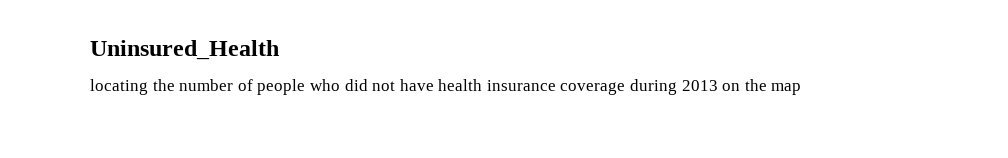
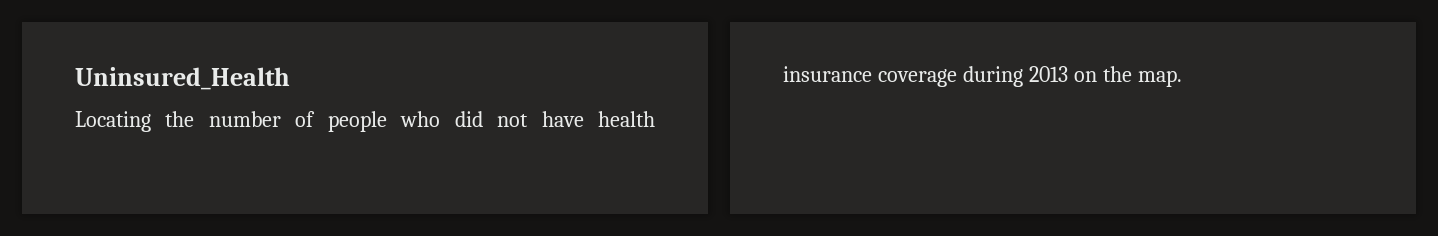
- locating the number of people who did not have health insurance coverage during 2013 on the map
+ Locating the number of people who did not have health insurance coverage during 2013 on the map.

